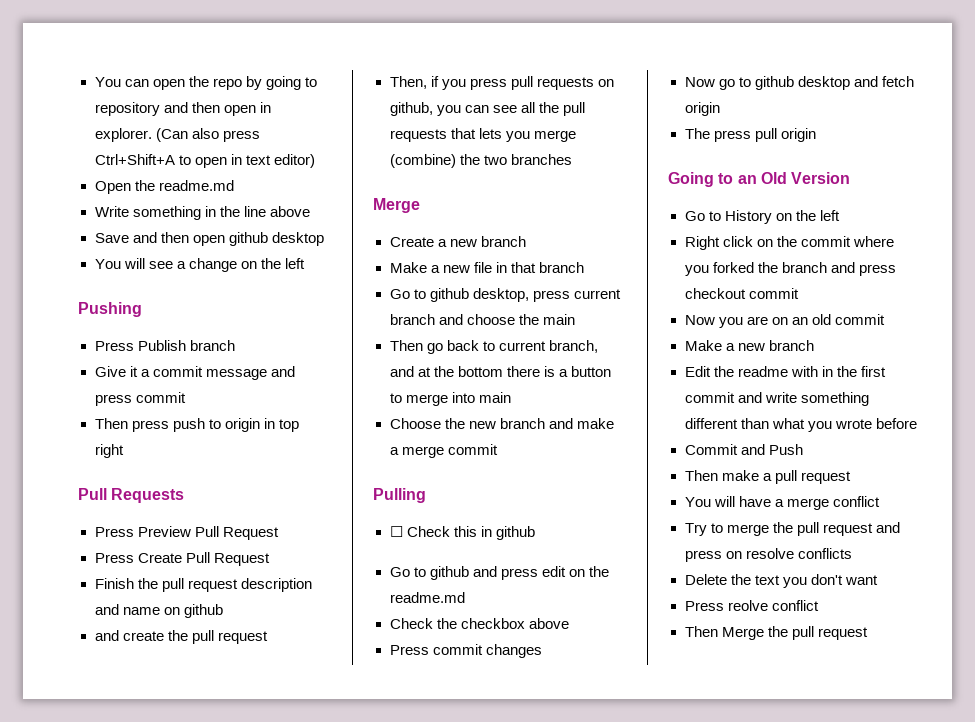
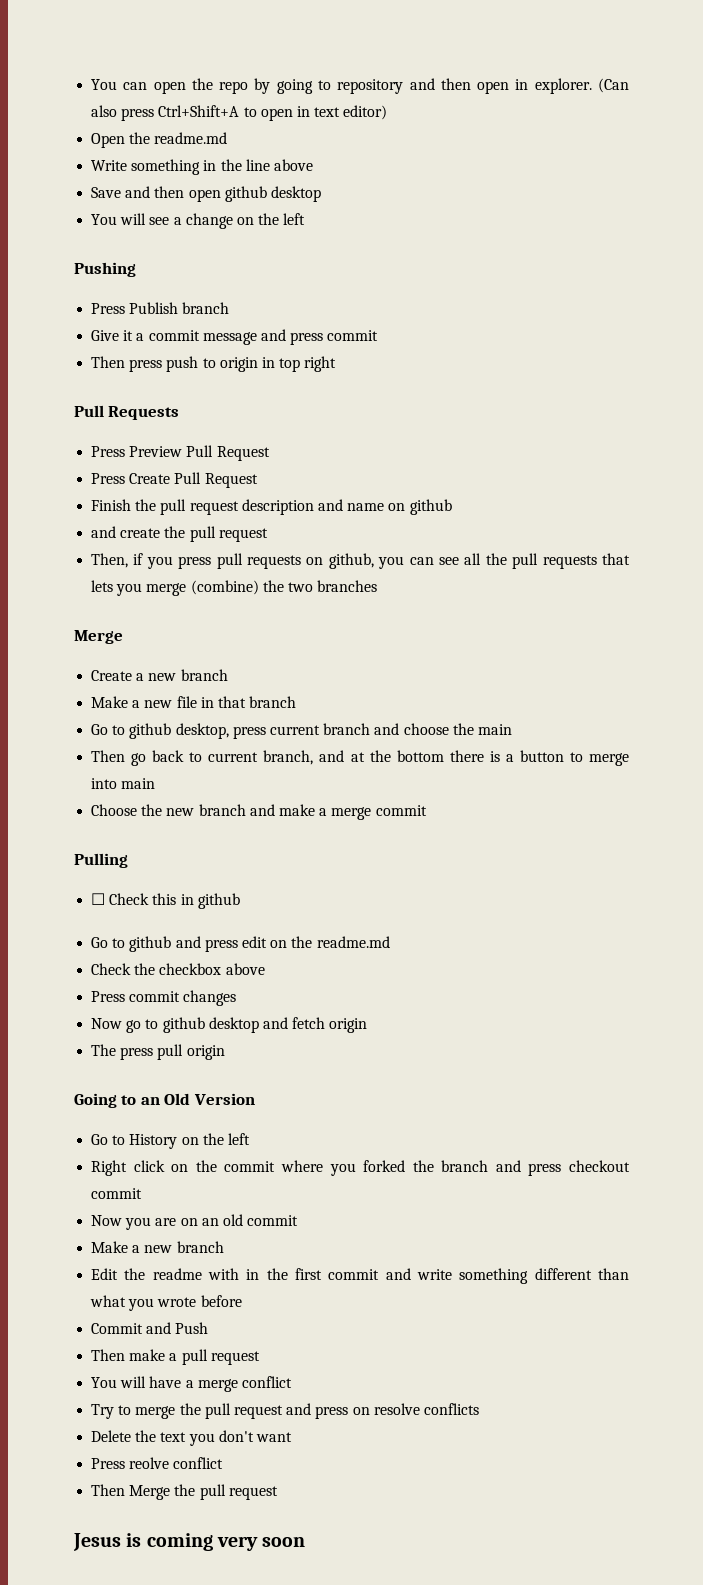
+ Jesus is coming very soon

